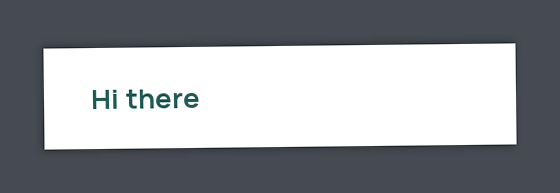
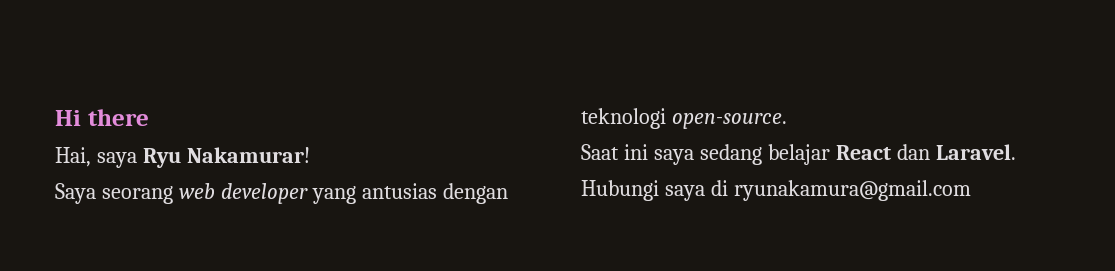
+ Hai, saya Ryu Nakamurar!
+ Saya seorang web developer yang antusias dengan teknologi open-source.
+ Saat ini saya sedang belajar React dan Laravel.
+ Hubungi saya di ryunakamura@gmail.com

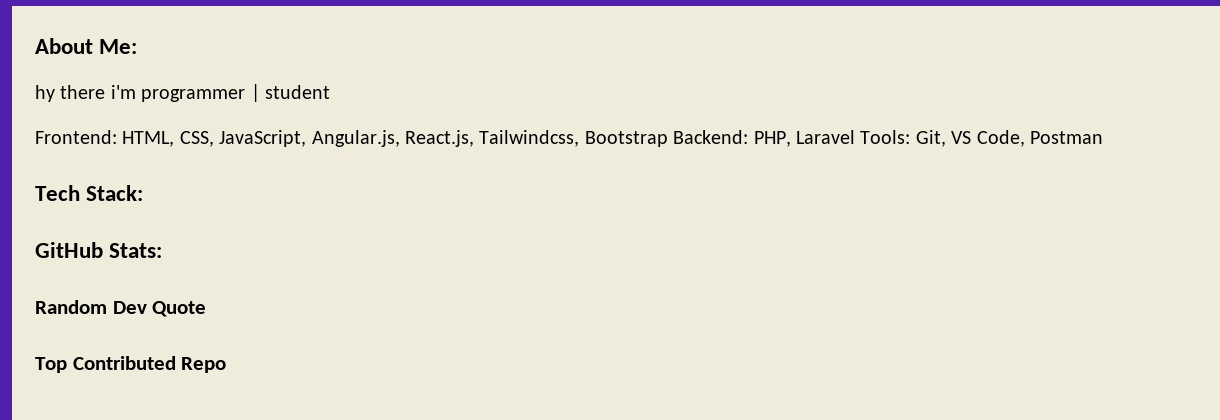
- Hi there
- Hai, saya Ryu Nakamurar!
- Saya seorang web developer yang antusias dengan teknologi open-source.
- Saat ini saya sedang belajar React dan Laravel.
- Hubungi saya di ryunakamura@gmail.com
+ About Me:
+ hy there i'm programmer | student
+ Frontend: HTML, CSS, JavaScript, Angular.js, React.js, Tailwindcss, Bootstrap Backend: PHP, Laravel Tools: Git, VS Code, Postman
+ Tech Stack:
+ GitHub Stats:
+ Random Dev Quote
+ Top Contributed Repo

